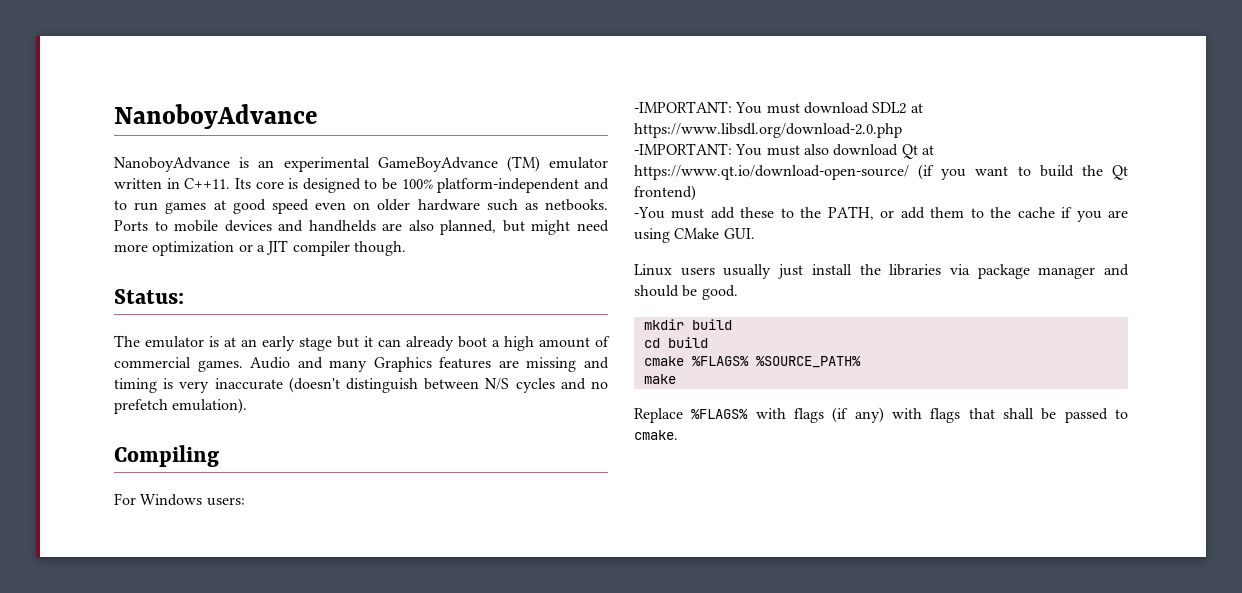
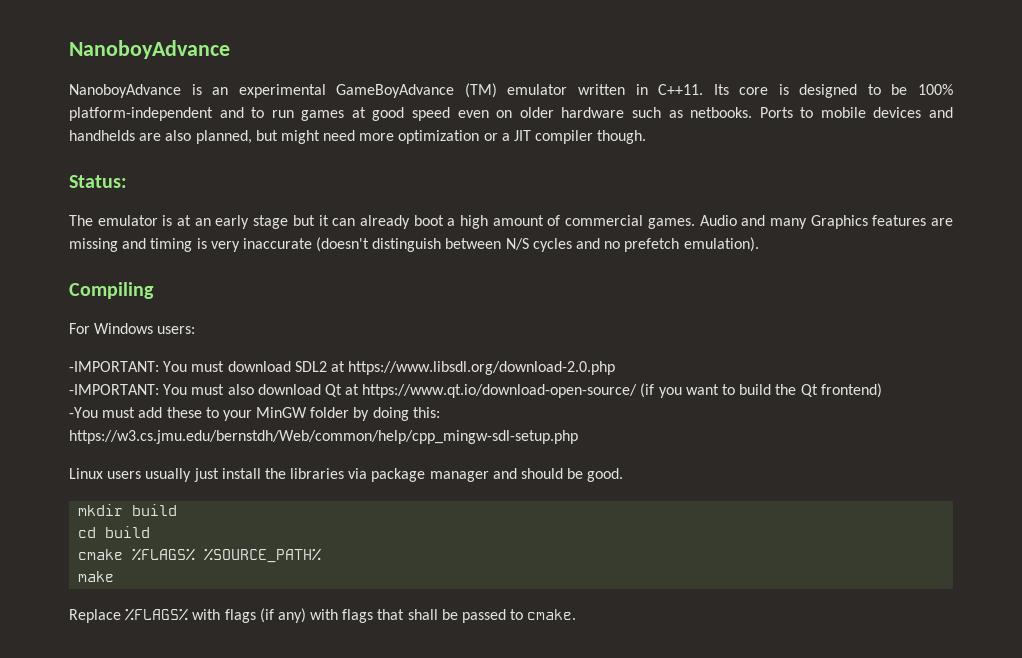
- -You must add these to the PATH, or add them to the cache if you are using CMake GUI.
+ -You must add these to your MinGW folder by doing this: https://w3.cs.jmu.edu/bernstdh/Web/common/help/cpp_mingw-sdl-setup.php

